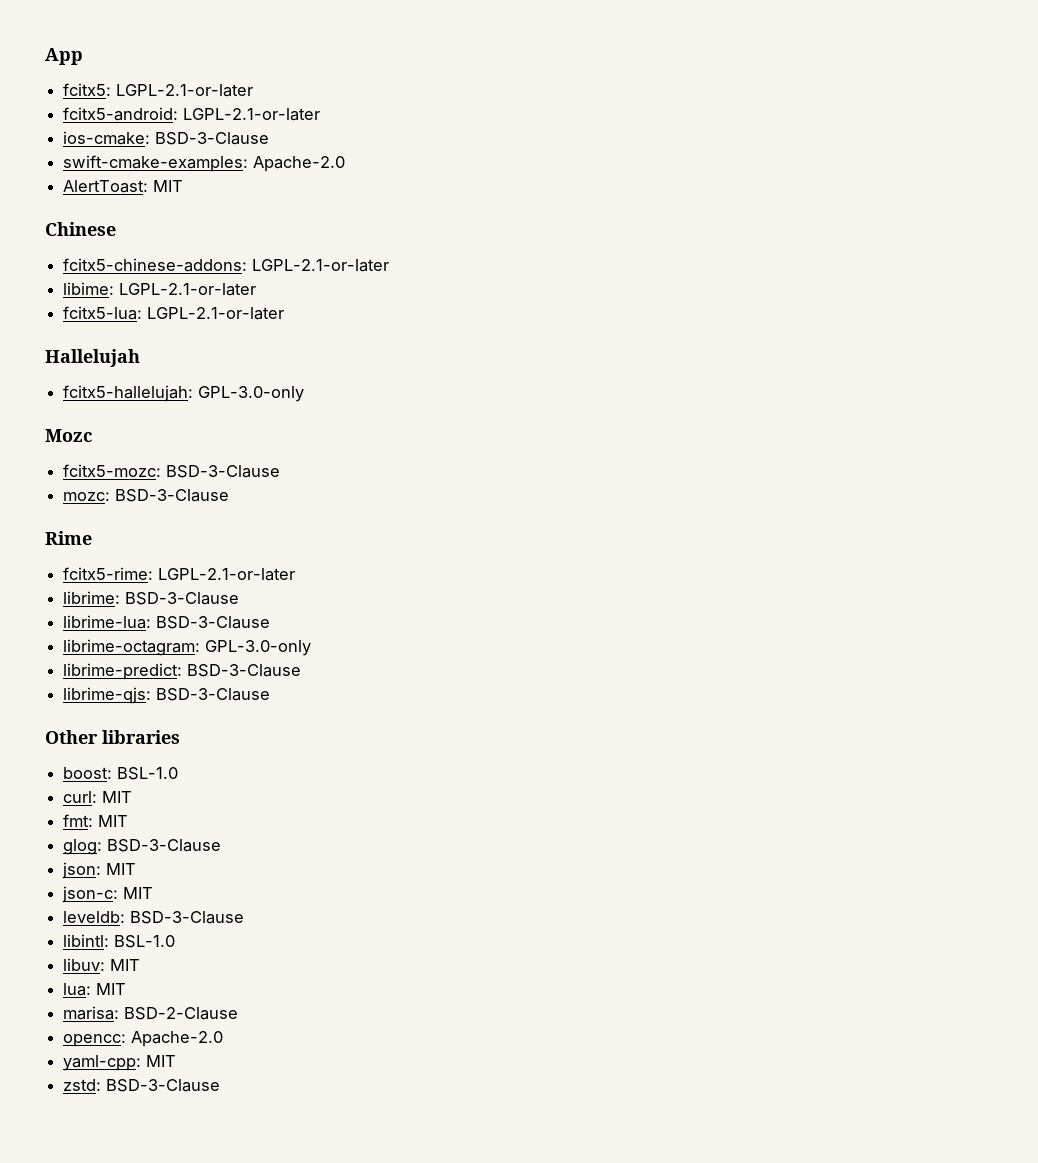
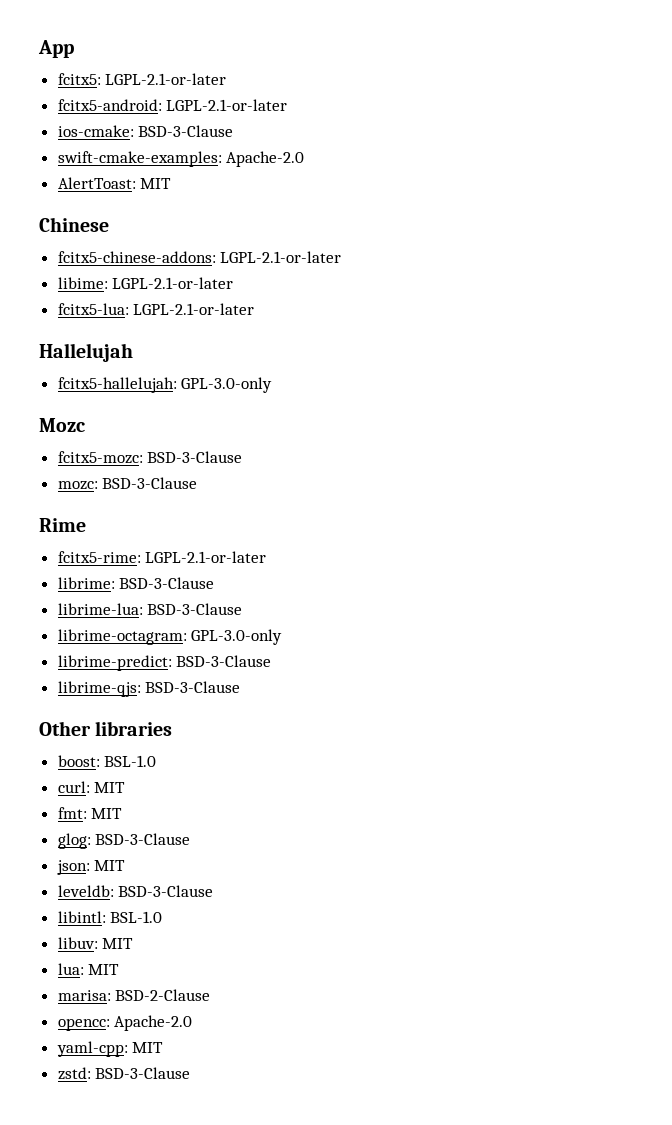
- json-c: MIT

